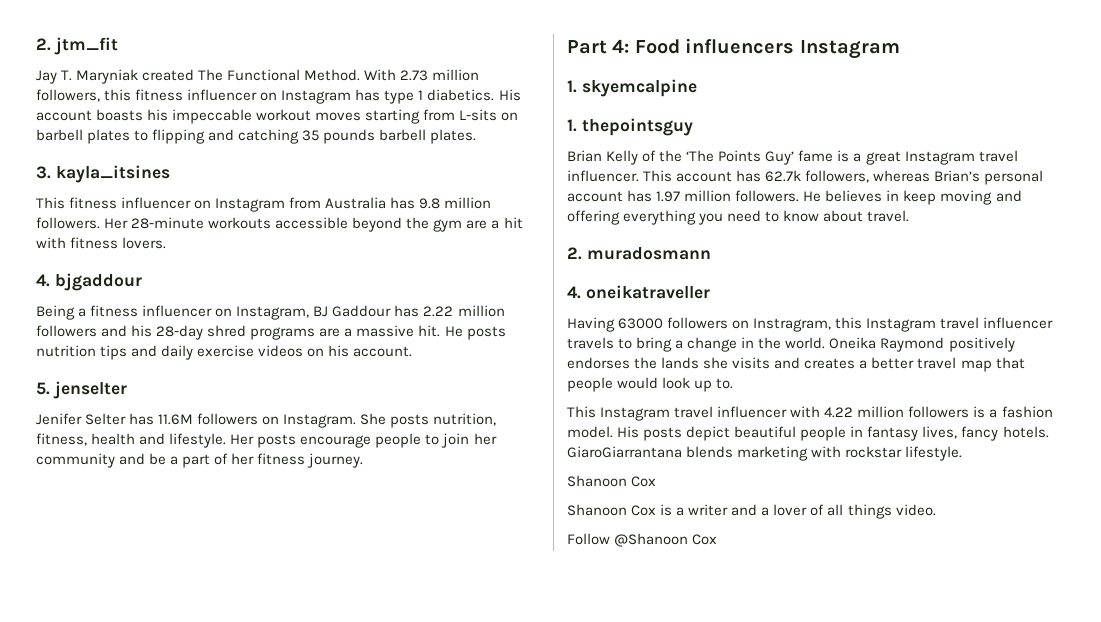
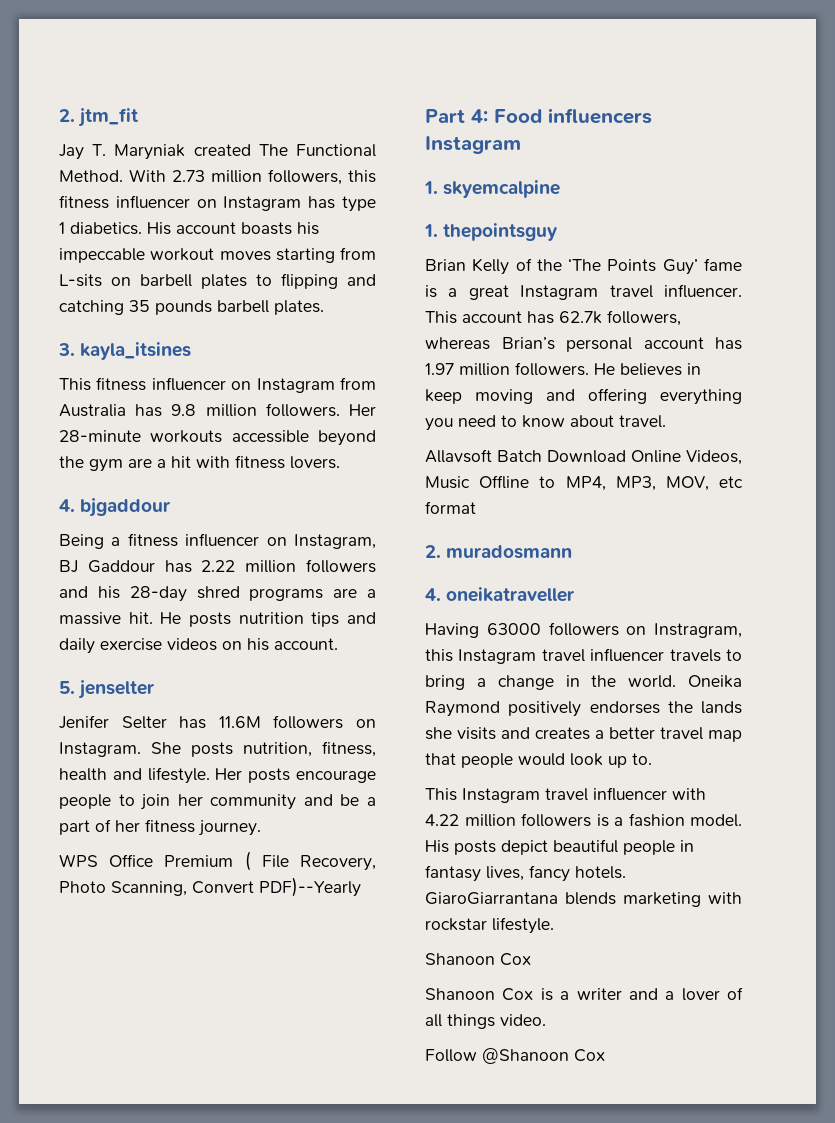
+ WPS Office Premium ( File Recovery, Photo Scanning, Convert PDF)--Yearly
+ Allavsoft Batch Download Online Videos, Music Offline to MP4, MP3, MOV, etc format

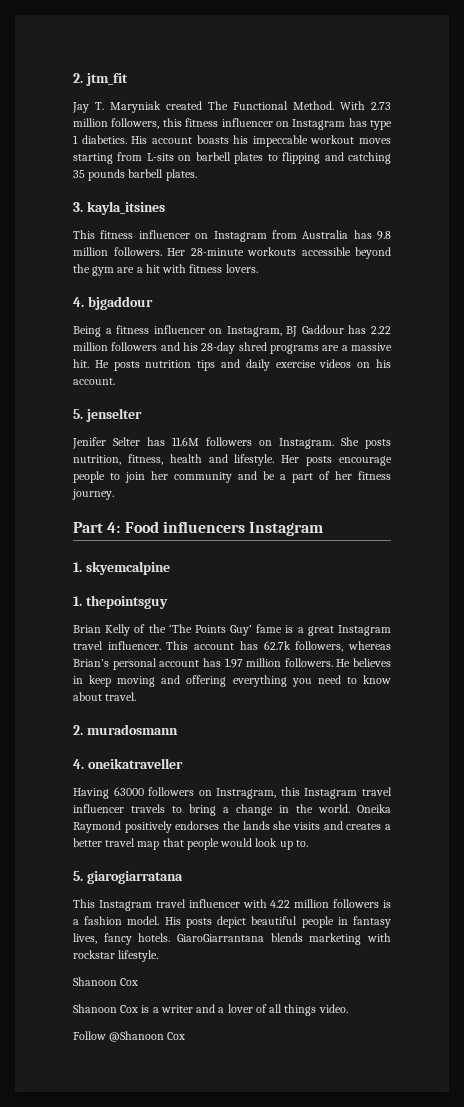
- WPS Office Premium ( File Recovery, Photo Scanning, Convert PDF)--Yearly
- Allavsoft Batch Download Online Videos, Music Offline to MP4, MP3, MOV, etc format
+ 5. giarogiarratana

